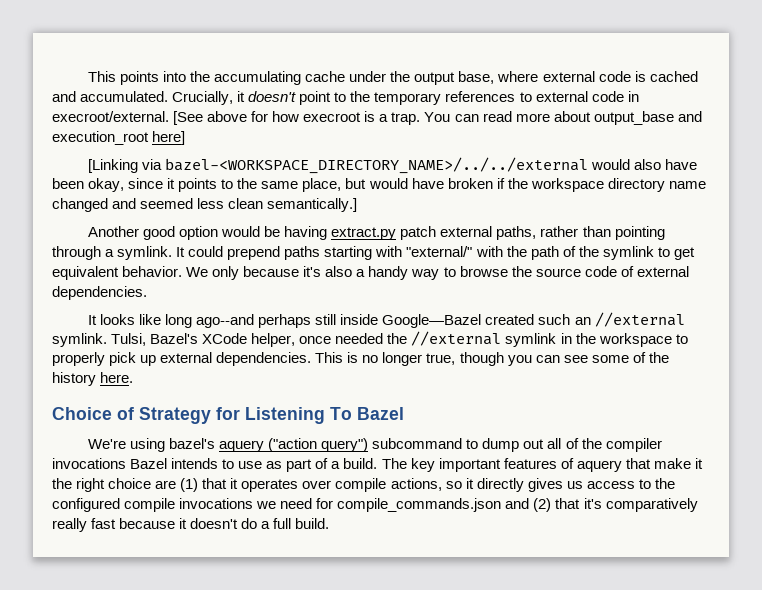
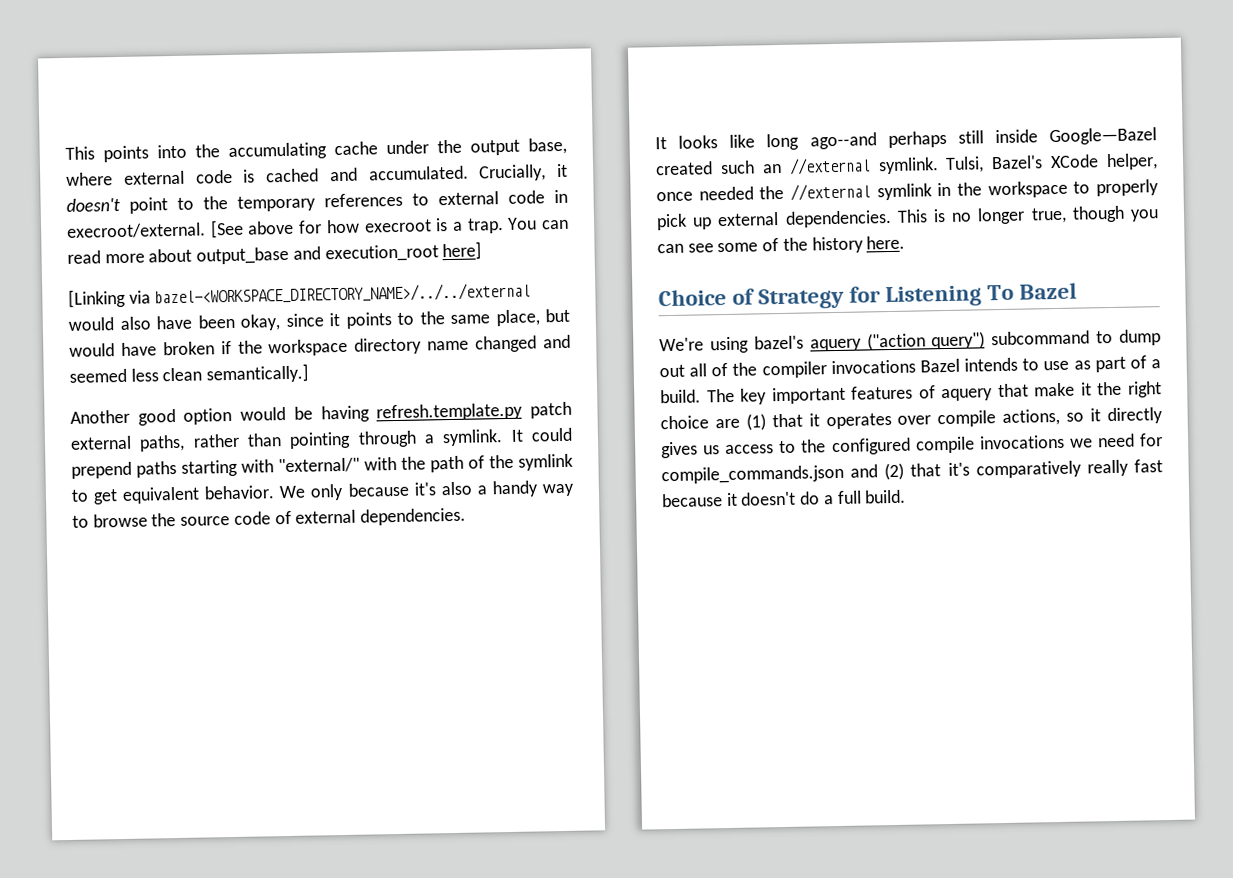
- Another good option would be having extract.py patch external paths, rather than pointing through a symlink.
+ Another good option would be having refresh.template.py patch external paths, rather than pointing through a symlink.

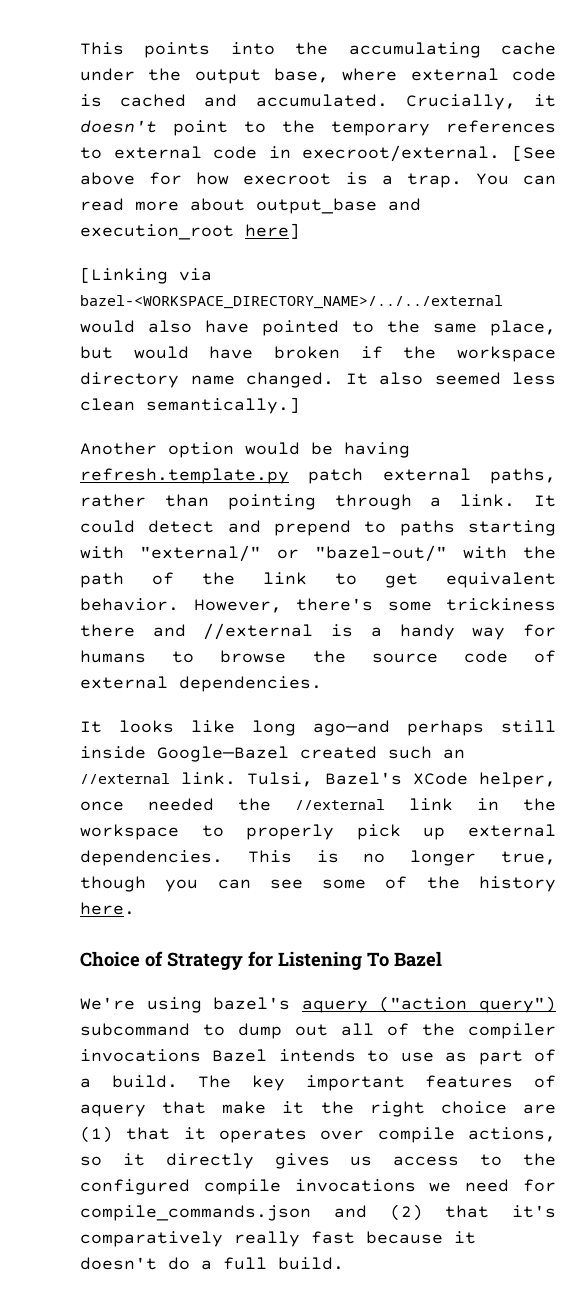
- [Linking via bazel-<WORKSPACE_DIRECTORY_NAME>/../../external would also have been okay, since it points to the same place, but would have broken if the workspace directory name changed and seemed less clean semantically.]
+ [Linking via bazel-<WORKSPACE_DIRECTORY_NAME>/../../external would also have pointed to the same place, but would have broken if the workspace directory name changed. It also seemed less clean semantically.]
- Another good option would be having refresh.template.py patch external paths, rather than pointing through a symlink.
+ Another option would be having refresh.template.py patch external paths, rather than pointing through a link.
- It could prepend paths starting with "external/" with the path of the symlink to get equivalent behavior.
+ It could detect and prepend to paths starting with "external/" or "bazel-out/" with the path of the link to get equivalent behavior.
- We only because it's also a handy way to browse the source code of external dependencies.
+ However, there's some trickiness there and //external is a handy way for humans to browse the source code of external dependencies.
- It looks like long ago--and perhaps still inside Google—Bazel created such an //external symlink.
+ It looks like long ago—and perhaps still inside Google—Bazel created such an //external link.
- Tulsi, Bazel's XCode helper, once needed the //external symlink in the workspace to properly pick up external dependencies.
+ Tulsi, Bazel's XCode helper, once needed the //external link in the workspace to properly pick up external dependencies.

